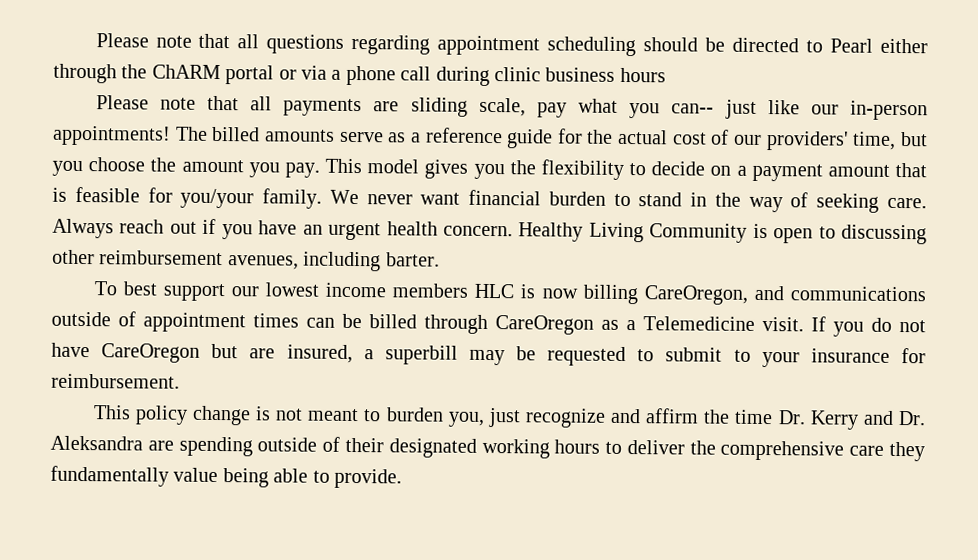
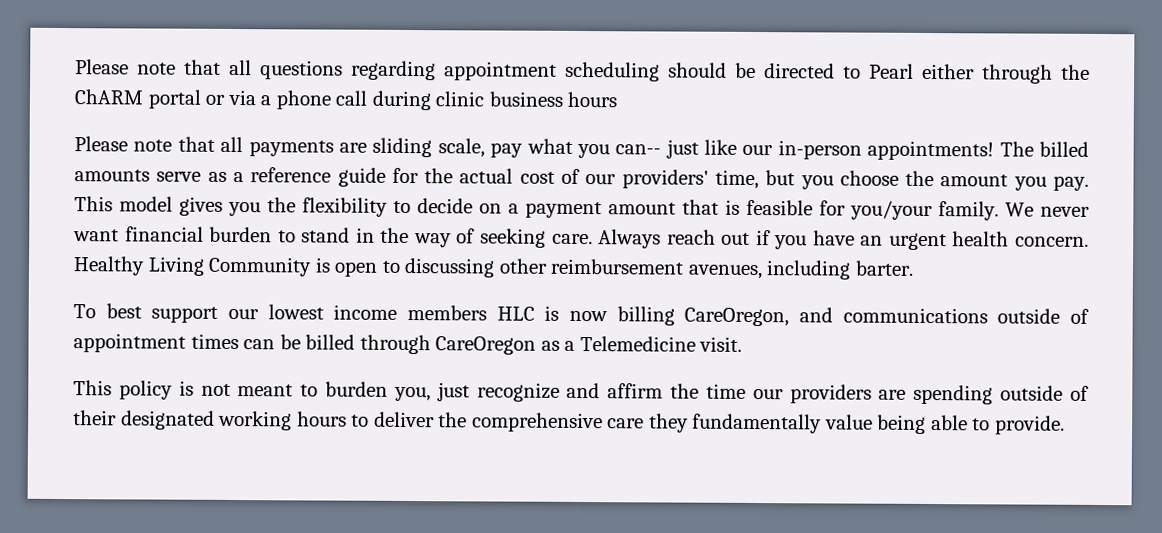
- If you do not have CareOregon but are insured, a superbill may be requested to submit to your insurance for reimbursement.
- This policy change is not meant to burden you, just recognize and affirm the time Dr. Kerry and Dr. Aleksandra are spending outside of their designated working hours to deliver the comprehensive care they fundamentally value being able to provide.
+ This policy is not meant to burden you, just recognize and affirm the time our providers are spending outside of their designated working hours to deliver the comprehensive care they fundamentally value being able to provide.

